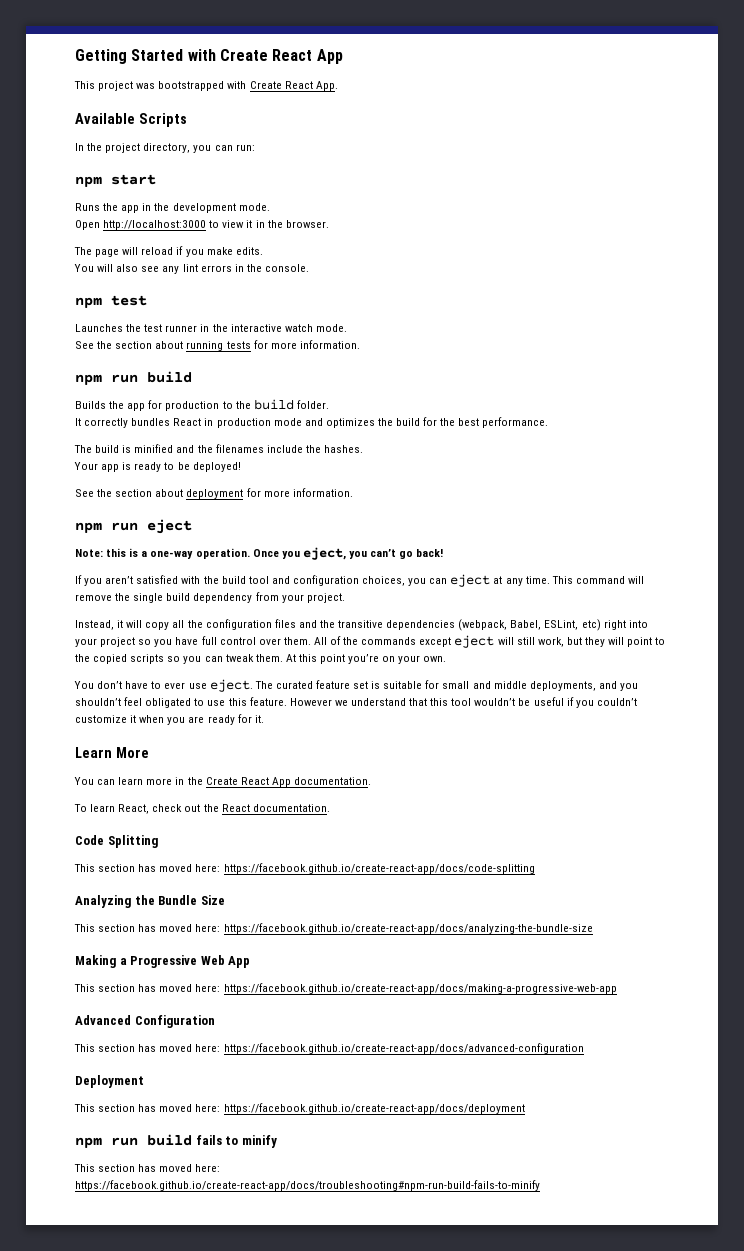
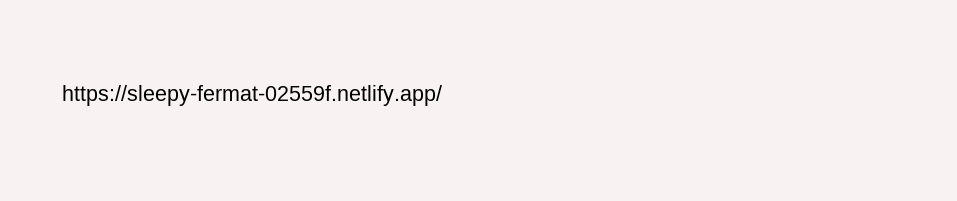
- Getting Started with Create React App
- This project was bootstrapped with Create React App.
- Available Scripts
- In the project directory, you can run:
- npm start
- Runs the app in the development mode.
- Open http://localhost:3000 to view it in the browser.
- The page will reload if you make edits.
- You will also see any lint errors in the console.
- npm test
- Launches the test runner in the interactive watch mode.
- See the section about running tests for more information.
- npm run build
- Builds the app for production to the build folder.
- It correctly bundles React in production mode and optimizes the build for the best performance.
- The build is minified and the filenames include the hashes.
- Your app is ready to be deployed!
- See the section about deployment for more information.
- npm run eject
- Note: this is a one-way operation. Once you eject, you can’t go back!
- If you aren’t satisfied with the build tool and configuration choices, you can eject at any time. This command will remove the single build dependency from your project.
- Instead, it will copy all the configuration files and the transitive dependencies (webpack, Babel, ESLint, etc) right into your project so you have full control over them. All of the commands except eject will still work, but they will point to the copied scripts so you can tweak them. At this point you’re on your own.
- You don’t have to ever use eject. The curated feature set is suitable for small and middle deployments, and you shouldn’t feel obligated to use this feature. However we understand that this tool wouldn’t be useful if you couldn’t customize it when you are ready for it.
- Learn More
- You can learn more in the Create React App documentation.
- To learn React, check out the React documentation.
- Code Splitting
- This section has moved here: https://facebook.github.io/create-react-app/docs/code-splitting
- Analyzing the Bundle Size
- This section has moved here: https://facebook.github.io/create-react-app/docs/analyzing-the-bundle-size
- Making a Progressive Web App
- This section has moved here: https://facebook.github.io/create-react-app/docs/making-a-progressive-web-app
- Advanced Configuration
- This section has moved here: https://facebook.github.io/create-react-app/docs/advanced-configuration
- Deployment
- This section has moved here: https://facebook.github.io/create-react-app/docs/deployment
- npm run build fails to minify
- This section has moved here: https://facebook.github.io/create-react-app/docs/troubleshooting#npm-run-build-fails-to-minify
+ https://sleepy-fermat-02559f.netlify.app/

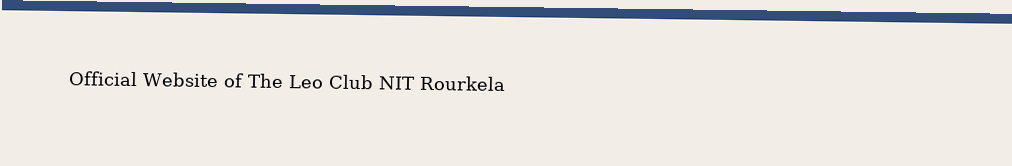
- https://sleepy-fermat-02559f.netlify.app/
+ Official Website of The Leo Club NIT Rourkela

